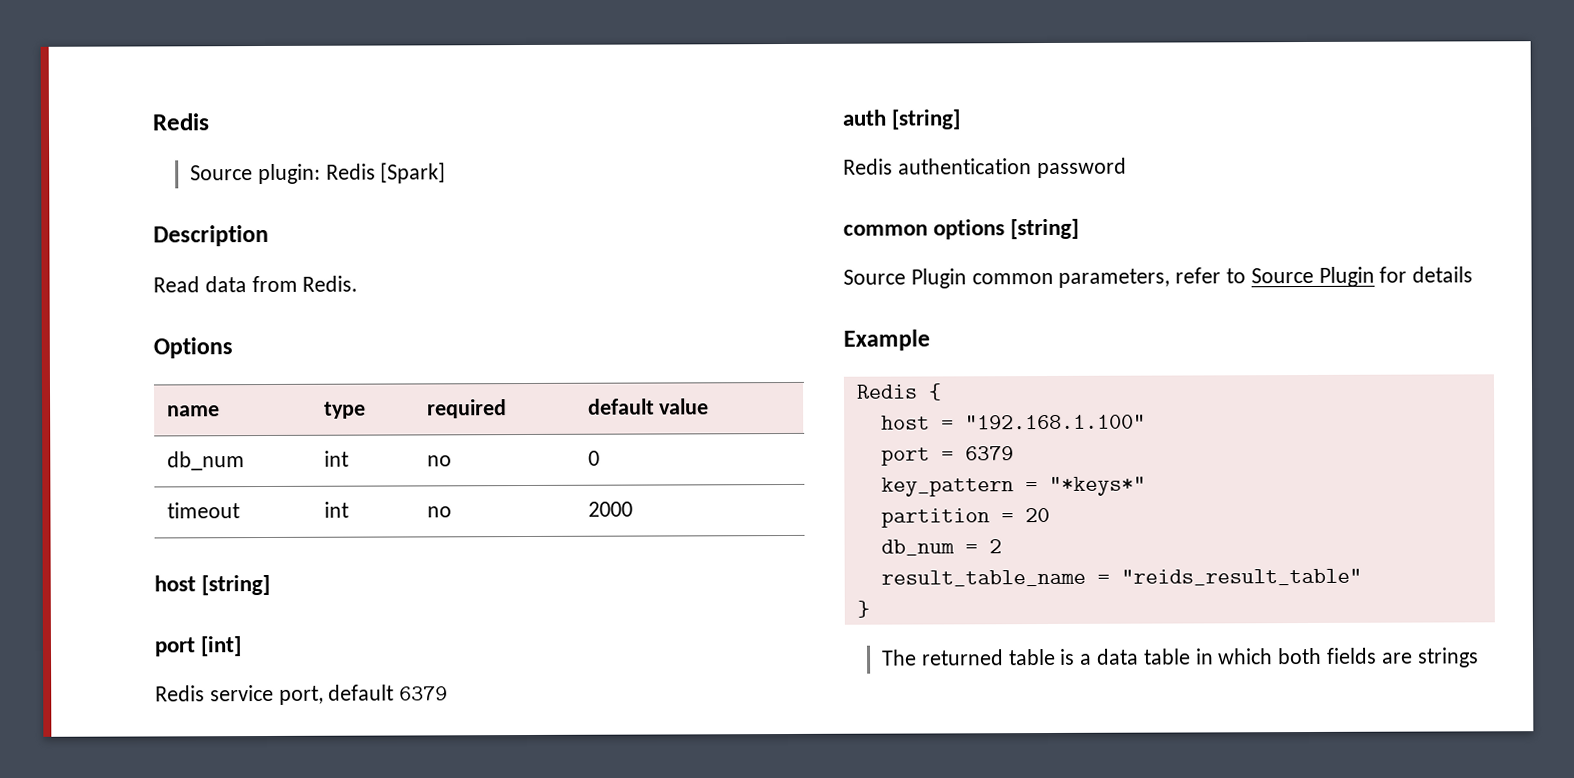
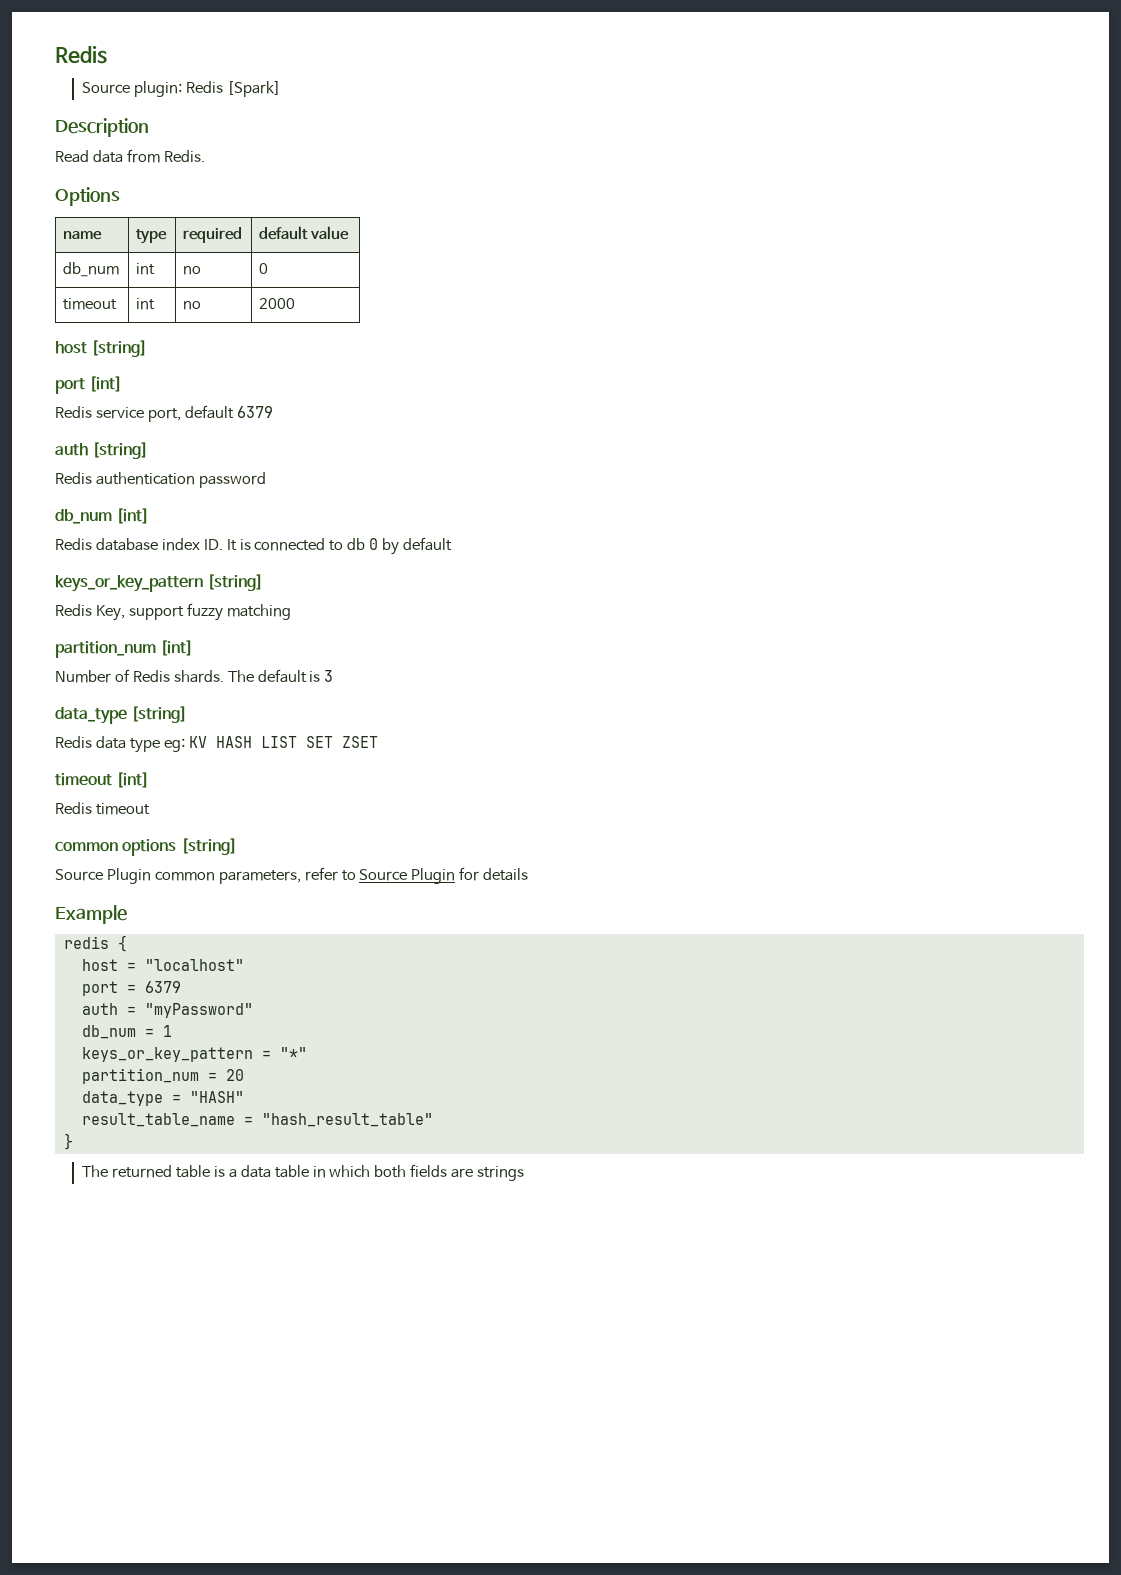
+ db_num [int]
+ Redis database index ID. It is connected to db 0 by default
+ keys_or_key_pattern [string]
+ Redis Key, support fuzzy matching
+ partition_num [int]
+ Number of Redis shards. The default is 3
+ data_type [string]
+ Redis data type eg: KV HASH LIST SET ZSET
+ timeout [int]
+ Redis timeout
- Redis {
+ redis {
- host = "192.168.1.100"
+ host = "localhost"
- key_pattern = "*keys*"
- partition = 20
+ auth = "myPassword"
+ db_num = 1
+ keys_or_key_pattern = "*"
+ partition_num = 20
- db_num = 2
+ data_type = "HASH"
- result_table_name = "reids_result_table"
+ result_table_name = "hash_result_table"

